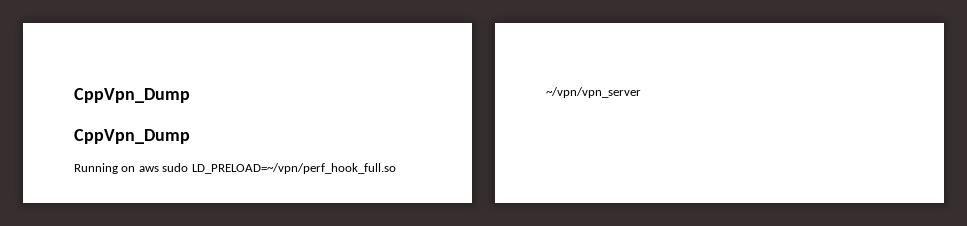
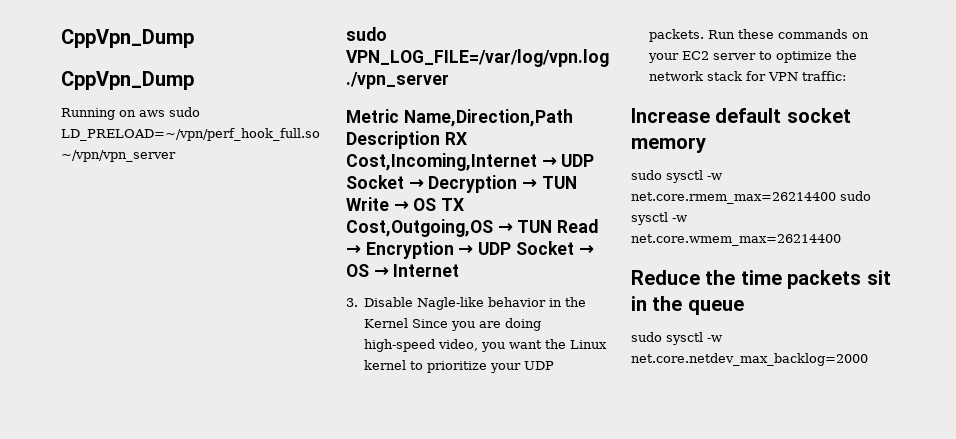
+ sudo VPN_LOG_FILE=/var/log/vpn.log ./vpn_server
+ Metric Name,Direction,Path Description RX Cost,Incoming,Internet → UDP Socket → Decryption → TUN Write → OS TX Cost,Outgoing,OS → TUN Read → Encryption → UDP Socket → OS → Internet
+ 3. Disable Nagle-like behavior in the Kernel Since you are doing high-speed video, you want the Linux kernel to prioritize your UDP packets. Run these commands on your EC2 server to optimize the network stack for VPN traffic:
+ Increase default socket memory
+ sudo sysctl -w net.core.rmem_max=26214400 sudo sysctl -w net.core.wmem_max=26214400
+ Reduce the time packets sit in the queue
+ sudo sysctl -w net.core.netdev_max_backlog=2000

